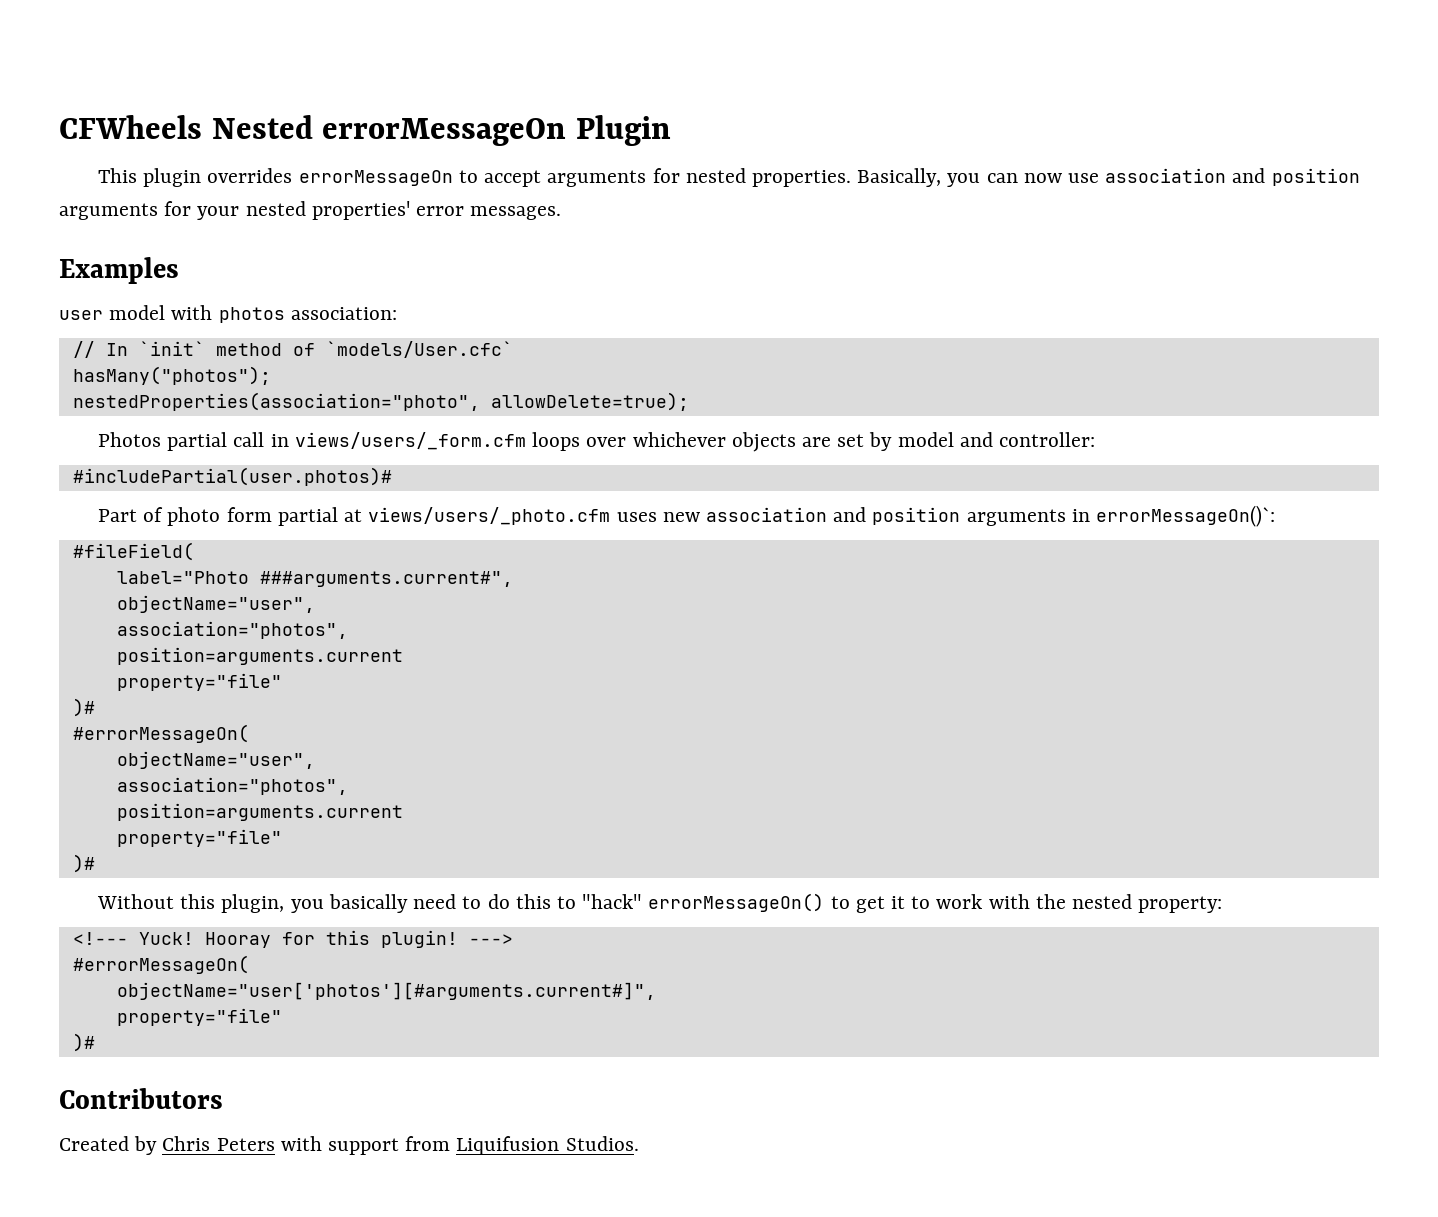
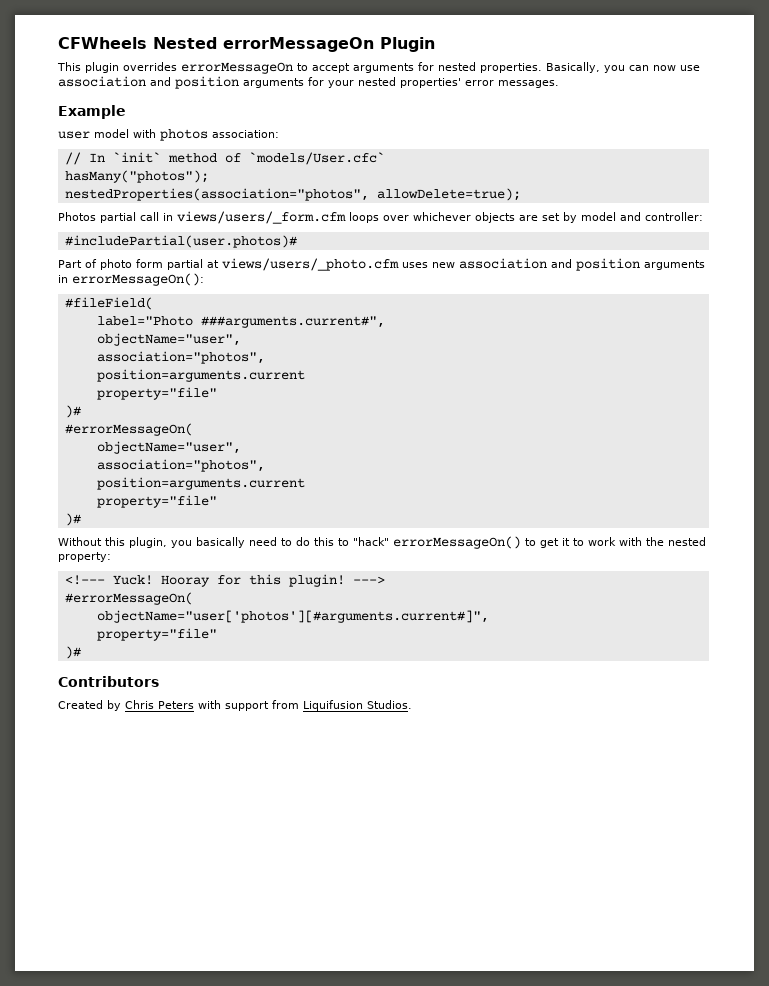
- Examples
+ Example
- nestedProperties(association="photo", allowDelete=true);
+ nestedProperties(association="photos", allowDelete=true);
- Part of photo form partial at views/users/_photo.cfm uses new association and position arguments in errorMessageOn()`:
+ Part of photo form partial at views/users/_photo.cfm uses new association and position arguments in errorMessageOn():

